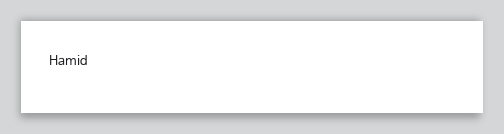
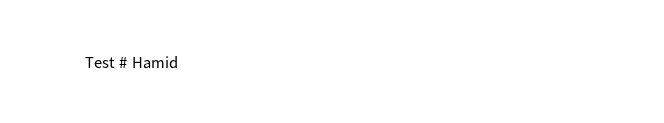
- Hamid
+ Test # Hamid

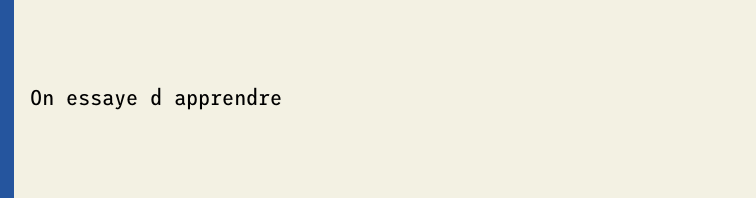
- Test # Hamid
+ On essaye d apprendre

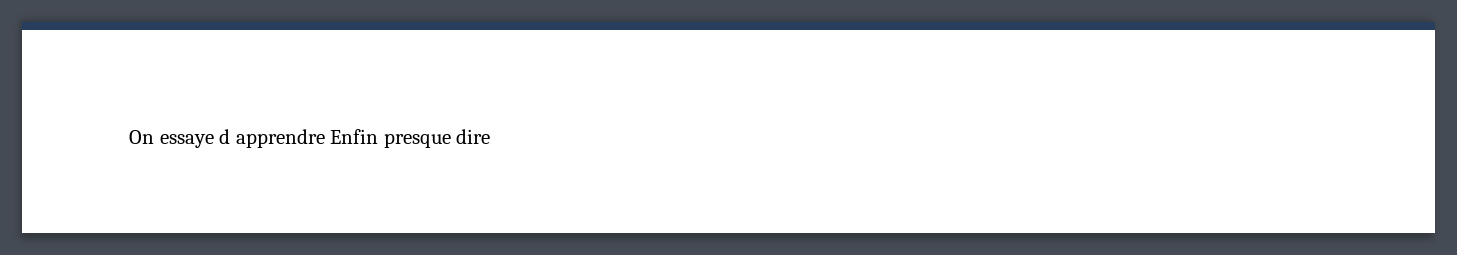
- On essaye d apprendre
+ On essaye d apprendre Enfin presque dire

